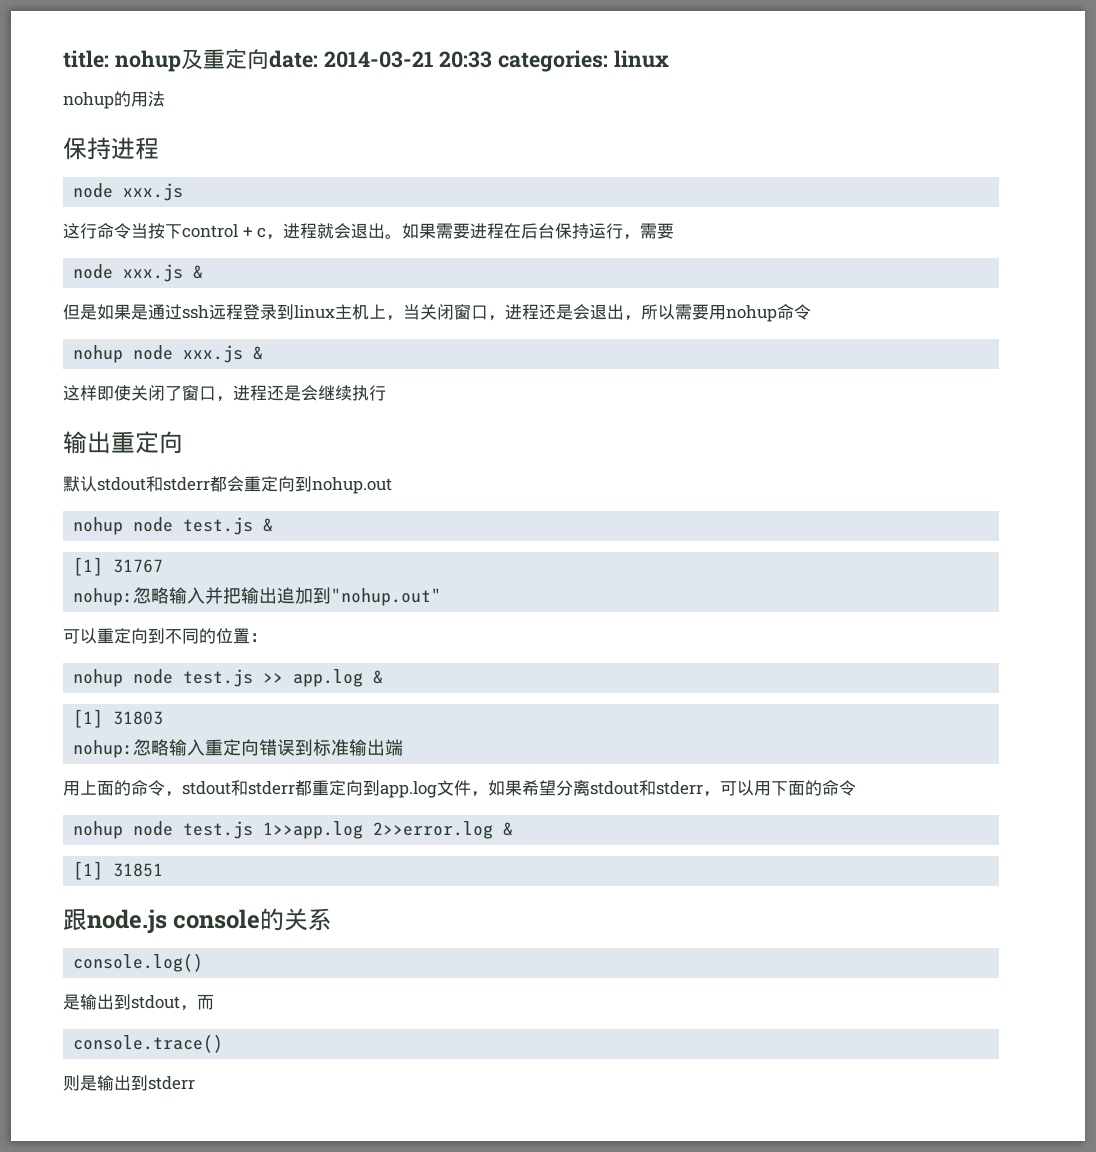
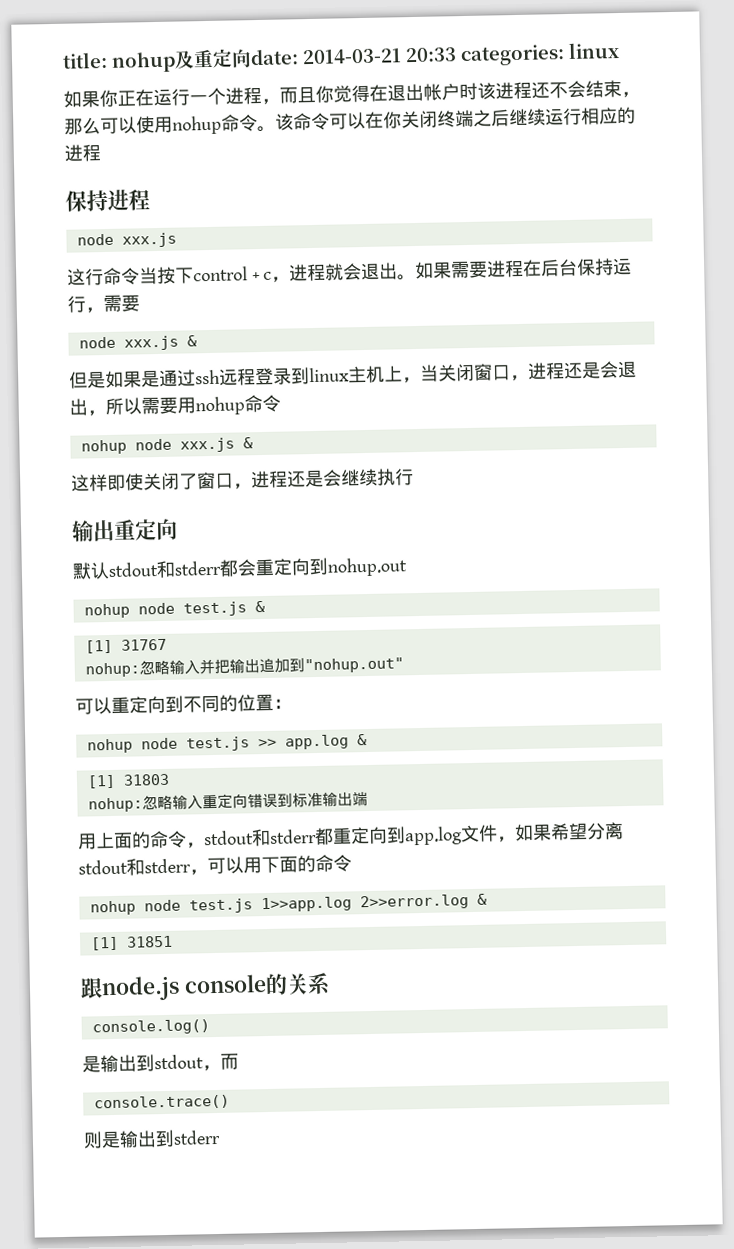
- nohup的用法
+ 如果你正在运行一个进程，而且你觉得在退出帐户时该进程还不会结束，那么可以使用nohup命令。该命令可以在你关闭终端之后继续运行相应的进程

